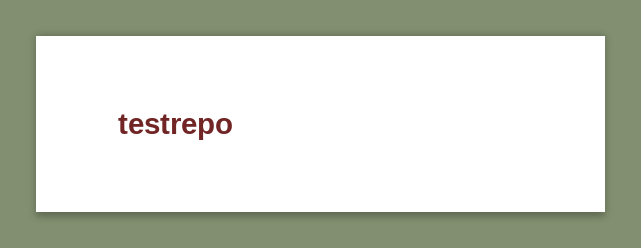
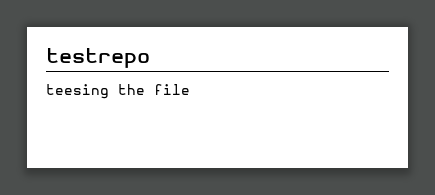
+ teesing the file

